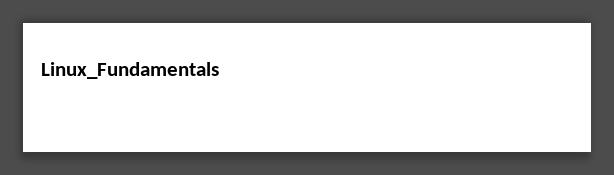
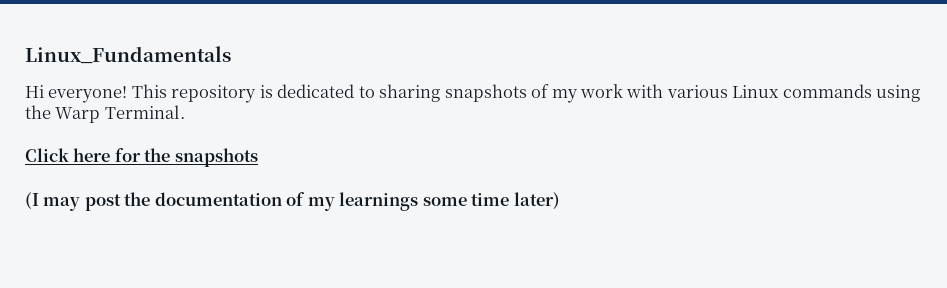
+ Hi everyone! This repository is dedicated to sharing snapshots of my work with various Linux commands using the Warp Terminal.
+ Click here for the snapshots
+ (I may post the documentation of my learnings some time later)

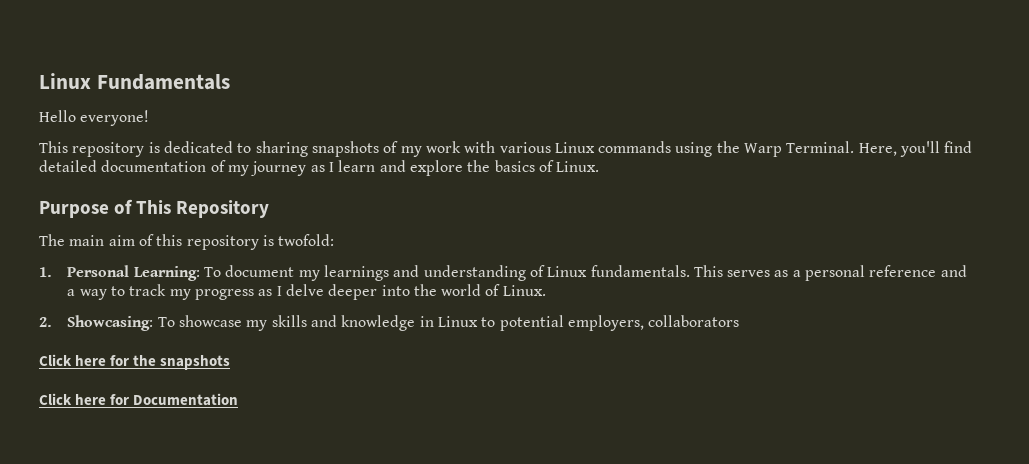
- Linux_Fundamentals
- Hi everyone! This repository is dedicated to sharing snapshots of my work with various Linux commands using the Warp Terminal.
+ Linux Fundamentals
+ Hello everyone!
+ This repository is dedicated to sharing snapshots of my work with various Linux commands using the Warp Terminal. Here, you'll find detailed documentation of my journey as I learn and explore the basics of Linux.
+ Purpose of This Repository
+ The main aim of this repository is twofold:
+ 1. Personal Learning: To document my learnings and understanding of Linux fundamentals. This serves as a personal reference and a way to track my progress as I delve deeper into the world of Linux.
+ 2. Showcasing: To showcase my skills and knowledge in Linux to potential employers, collaborators
- (I may post the documentation of my learnings some time later)
+ Click here for Documentation

